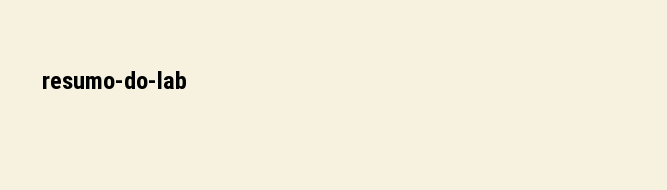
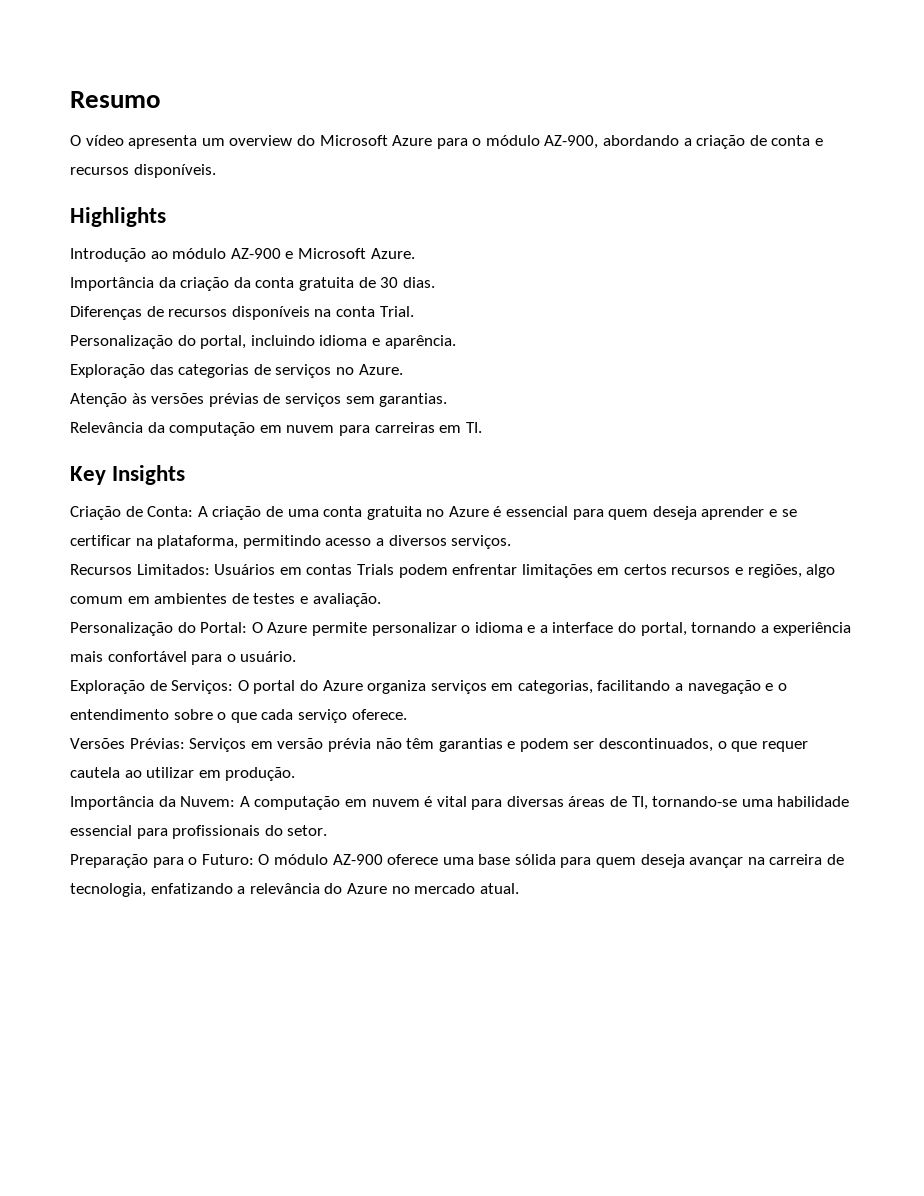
- resumo-do-lab
+ Resumo
+ O vídeo apresenta um overview do Microsoft Azure para o módulo AZ-900, abordando a criação de conta e recursos disponíveis.
+ Highlights
+ Introdução ao módulo AZ-900 e Microsoft Azure.
+ Importância da criação da conta gratuita de 30 dias.
+ Diferenças de recursos disponíveis na conta Trial.
+ Personalização do portal, incluindo idioma e aparência.
+ Exploração das categorias de serviços no Azure.
+ Atenção às versões prévias de serviços sem garantias.
+ Relevância da computação em nuvem para carreiras em TI.
+ Key Insights
+ Criação de Conta: A criação de uma conta gratuita no Azure é essencial para quem deseja aprender e se certificar na plataforma, permitindo acesso a diversos serviços.
+ Recursos Limitados: Usuários em contas Trials podem enfrentar limitações em certos recursos e regiões, algo comum em ambientes de testes e avaliação.
+ Personalização do Portal: O Azure permite personalizar o idioma e a interface do portal, tornando a experiência mais confortável para o usuário.
+ Exploração de Serviços: O portal do Azure organiza serviços em categorias, facilitando a navegação e o entendimento sobre o que cada serviço oferece.
+ Versões Prévias: Serviços em versão prévia não têm garantias e podem ser descontinuados, o que requer cautela ao utilizar em produção.
+ Importância da Nuvem: A computação em nuvem é vital para diversas áreas de TI, tornando-se uma habilidade essencial para profissionais do setor.
+ Preparação para o Futuro: O módulo AZ-900 oferece uma base sólida para quem deseja avançar na carreira de tecnologia, enfatizando a relevância do Azure no mercado atual.

